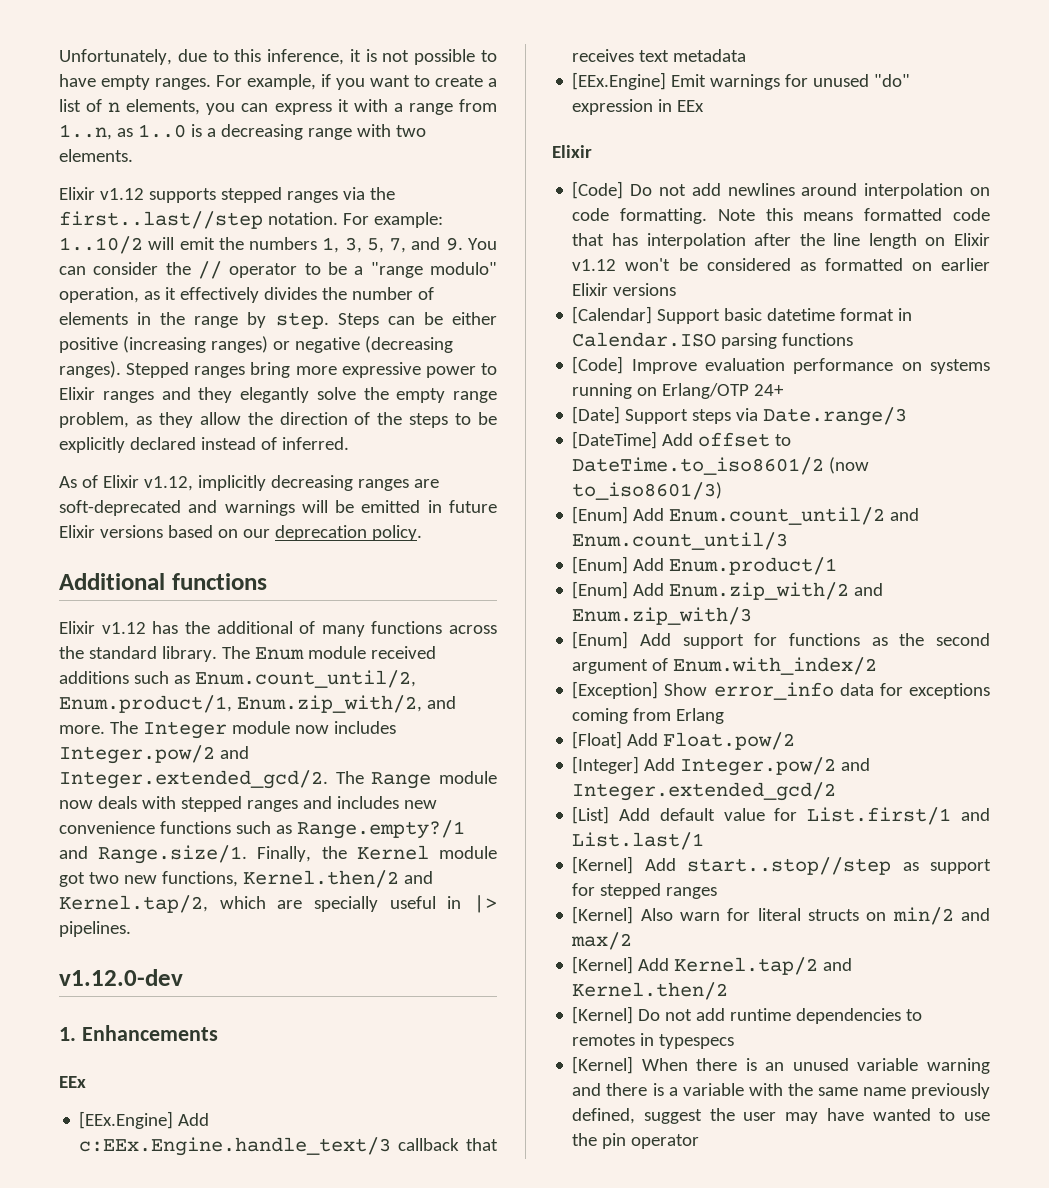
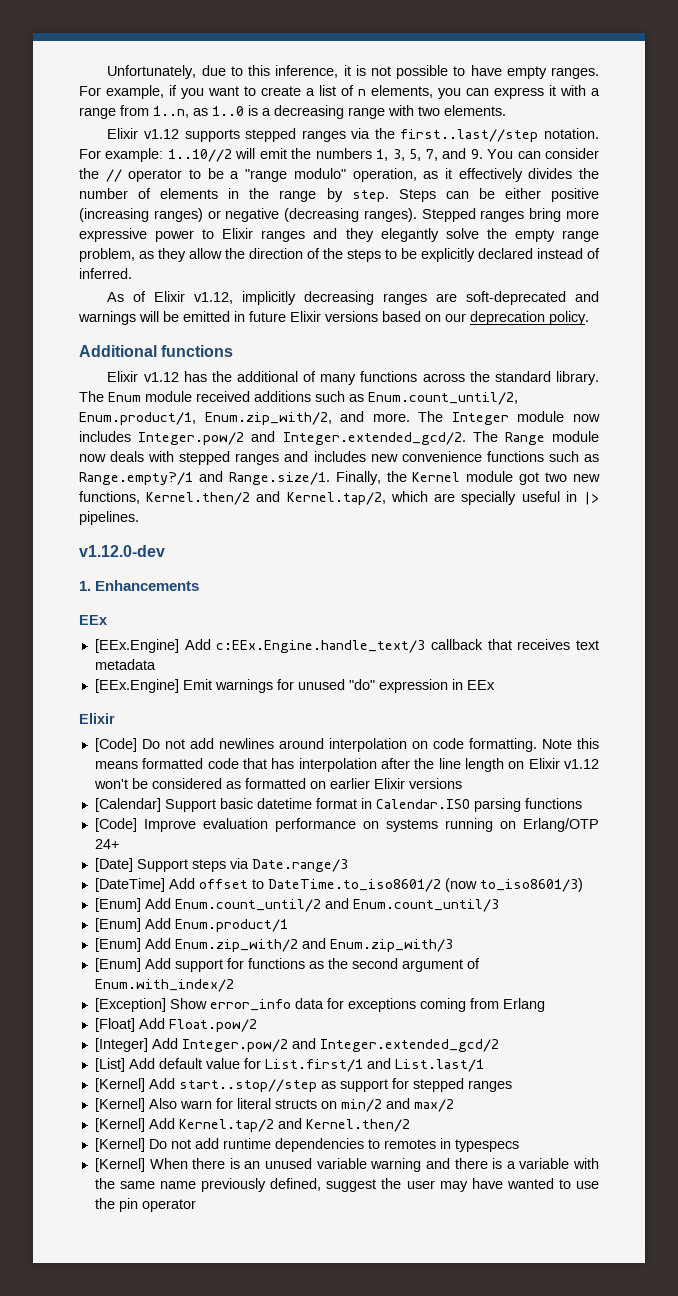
- For example: 1..10/2 will emit the numbers 1, 3, 5, 7, and 9. You can consider the // operator to be a "range modulo" operation, as it effectively divides the number of elements in the range by step.
+ For example: 1..10//2 will emit the numbers 1, 3, 5, 7, and 9. You can consider the // operator to be a "range modulo" operation, as it effectively divides the number of elements in the range by step.

